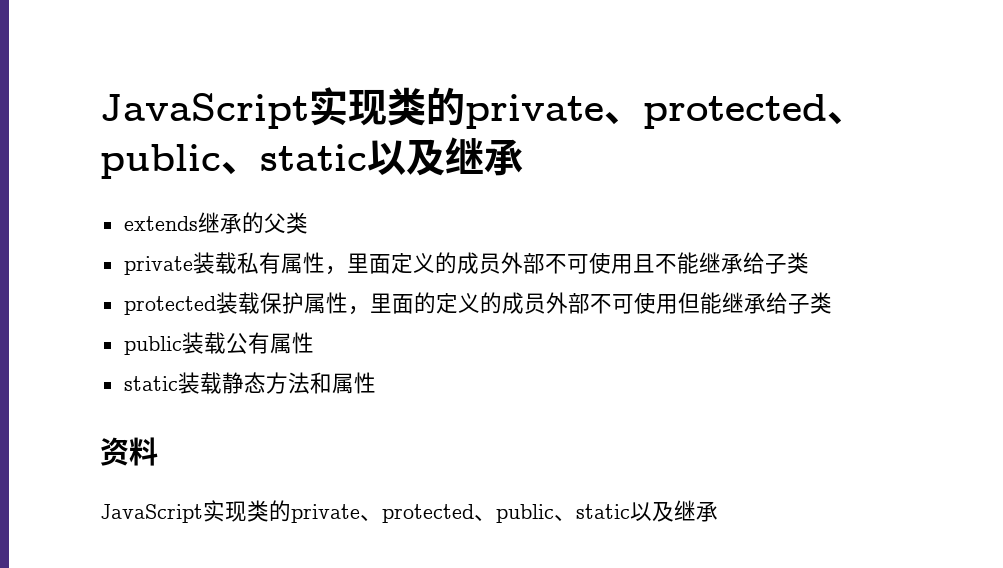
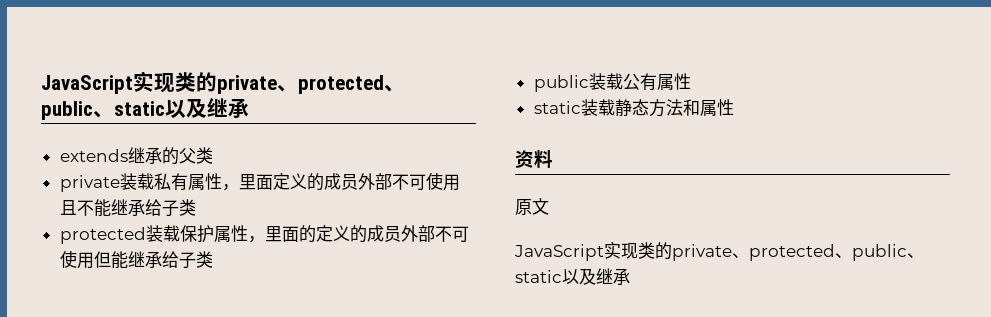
+ 原文

